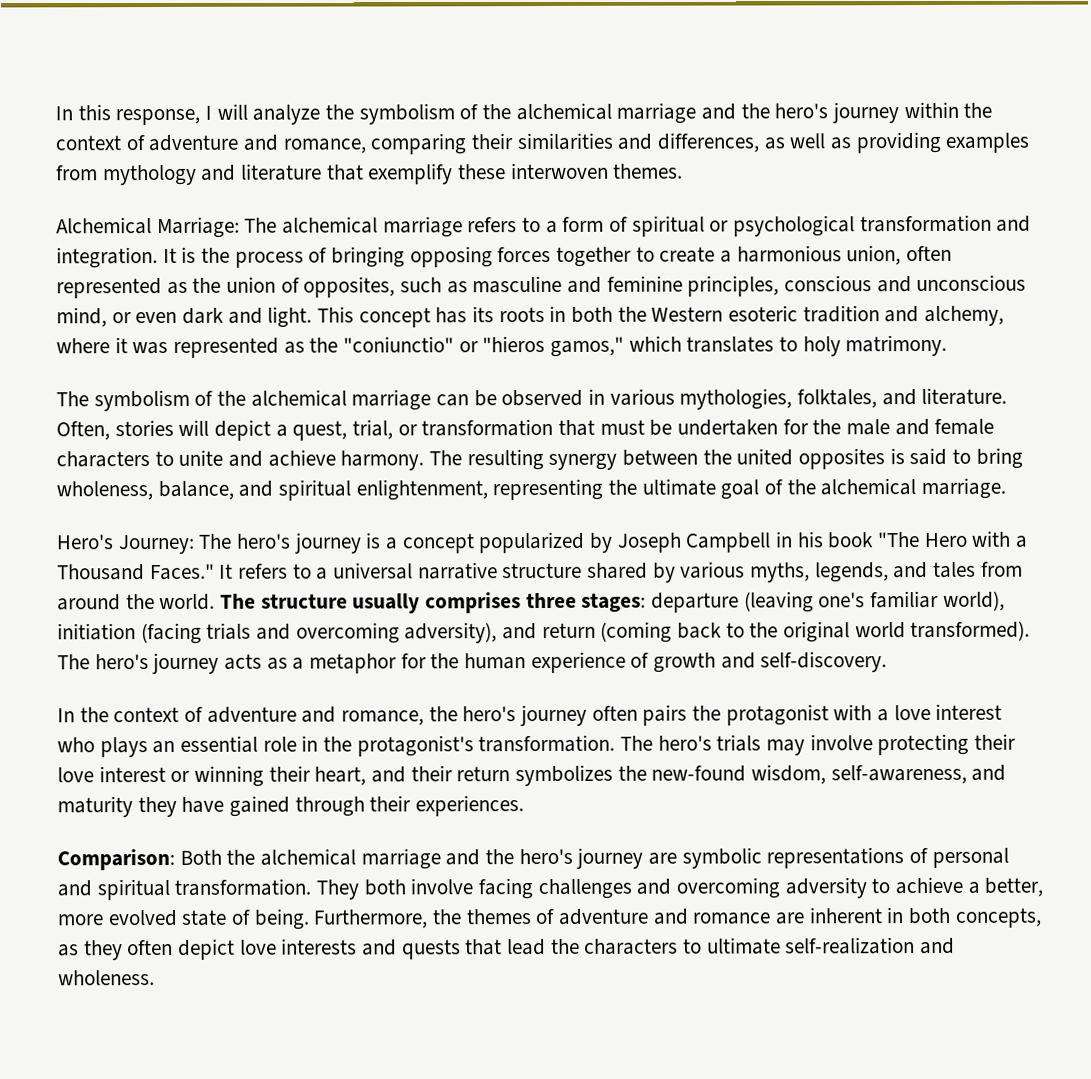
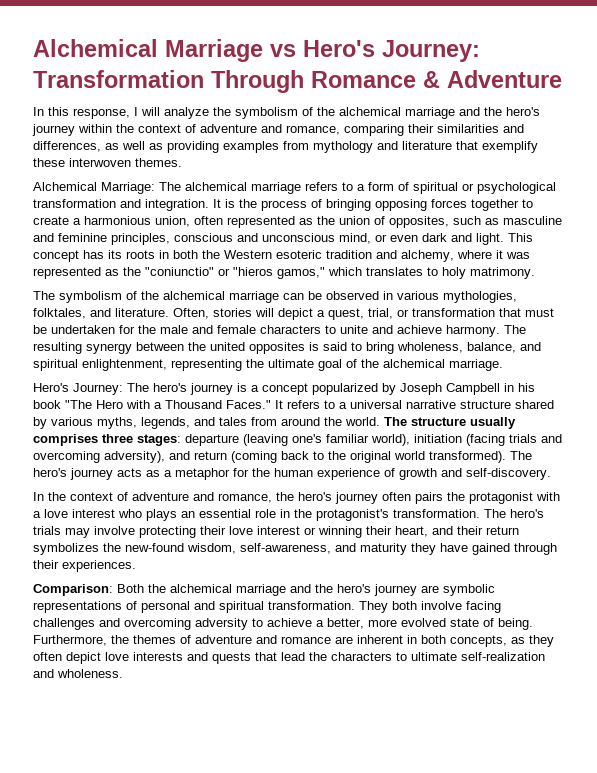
+ Alchemical Marriage vs Hero's Journey: Transformation Through Romance & Adventure

